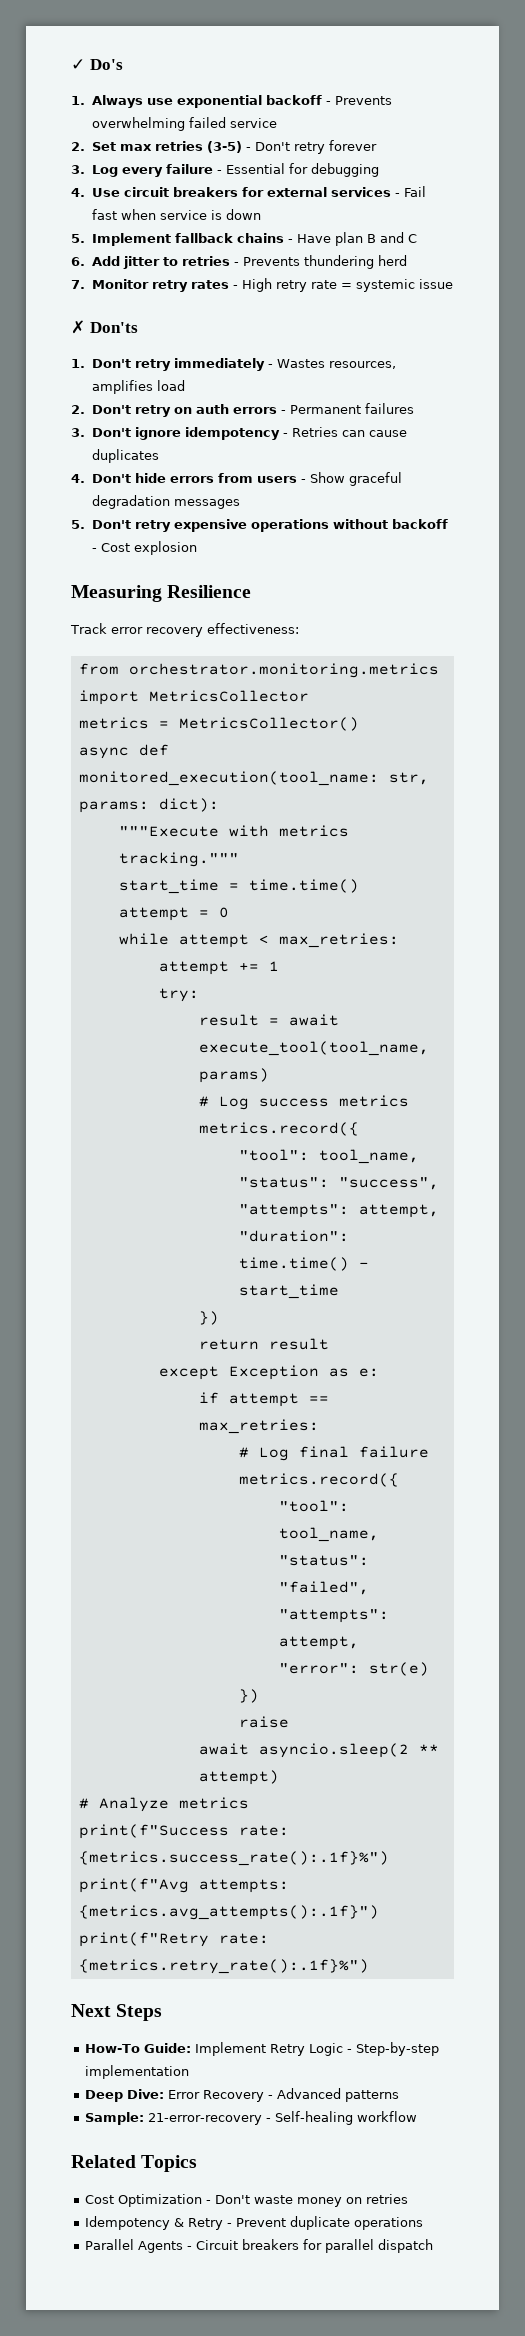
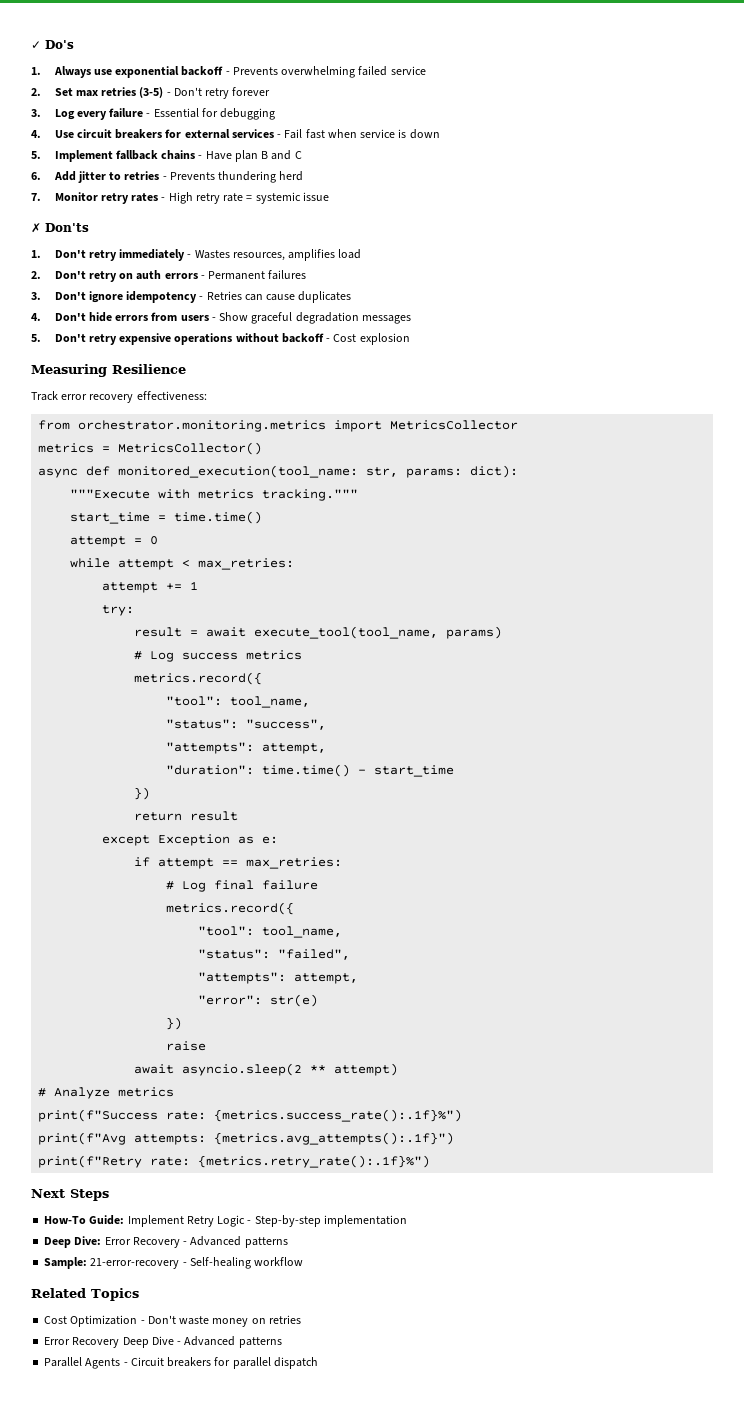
- Idempotency & Retry - Prevent duplicate operations
+ Error Recovery Deep Dive - Advanced patterns

